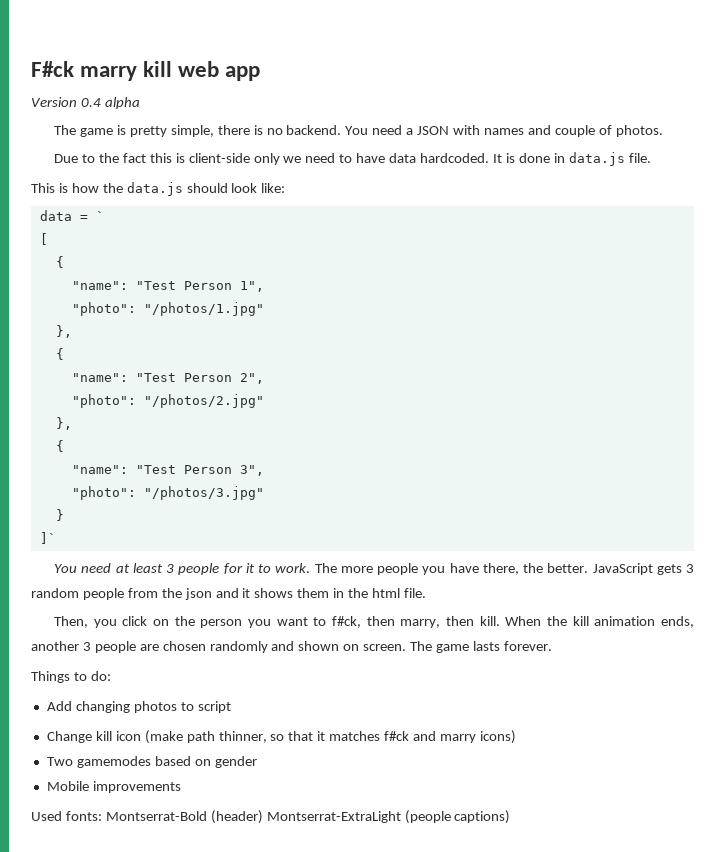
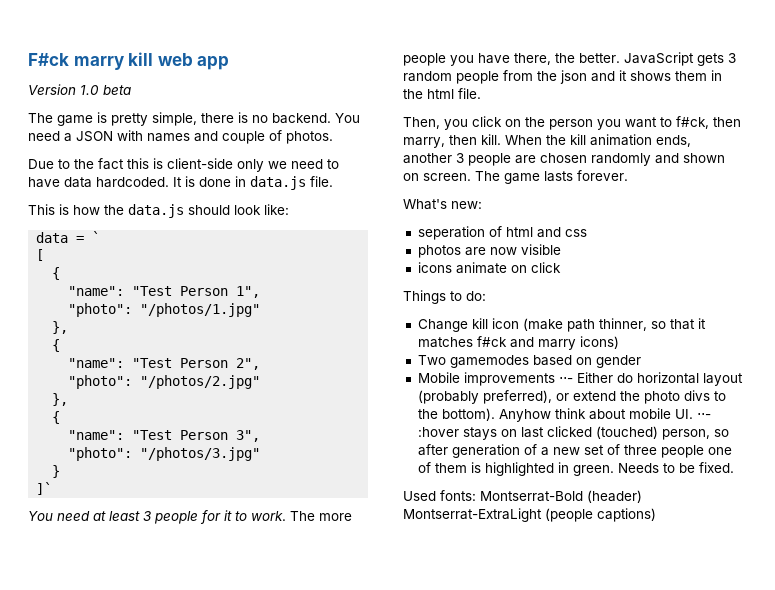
- Version 0.4 alpha
+ Version 1.0 beta
+ What's new:
+ seperation of html and css
+ photos are now visible
+ icons animate on click
  Things to do:
- Add changing photos to script
- Mobile improvements
+ Mobile improvements ⋅⋅- Either do horizontal layout (probably preferred), or extend the photo divs to the bottom). Anyhow think about mobile UI. ⋅⋅- :hover stays on last clicked (touched) person, so after generation of a new set of three people one of them is highlighted in green. Needs to be fixed.

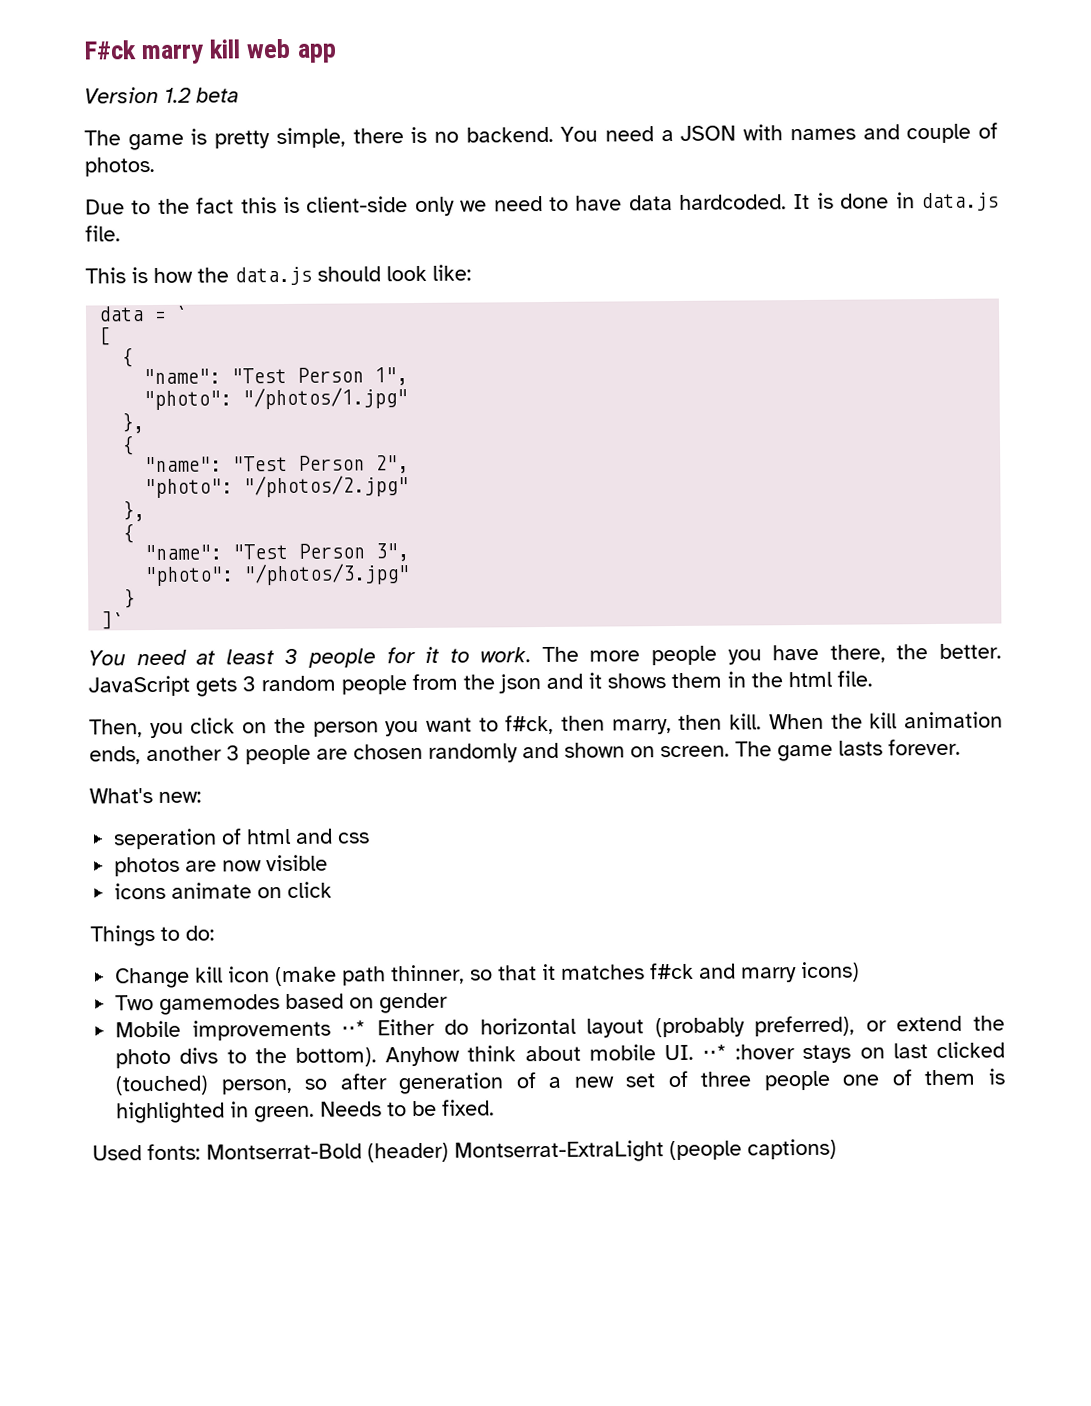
- Version 1.0 beta
+ Version 1.2 beta
- Mobile improvements ⋅⋅- Either do horizontal layout (probably preferred), or extend the photo divs to the bottom).
+ Mobile improvements ⋅⋅* Either do horizontal layout (probably preferred), or extend the photo divs to the bottom).
- Anyhow think about mobile UI. ⋅⋅- :hover stays on last clicked (touched) person, so after generation of a new set of three people one of them is highlighted in green.
+ Anyhow think about mobile UI. ⋅⋅* :hover stays on last clicked (touched) person, so after generation of a new set of three people one of them is highlighted in green.

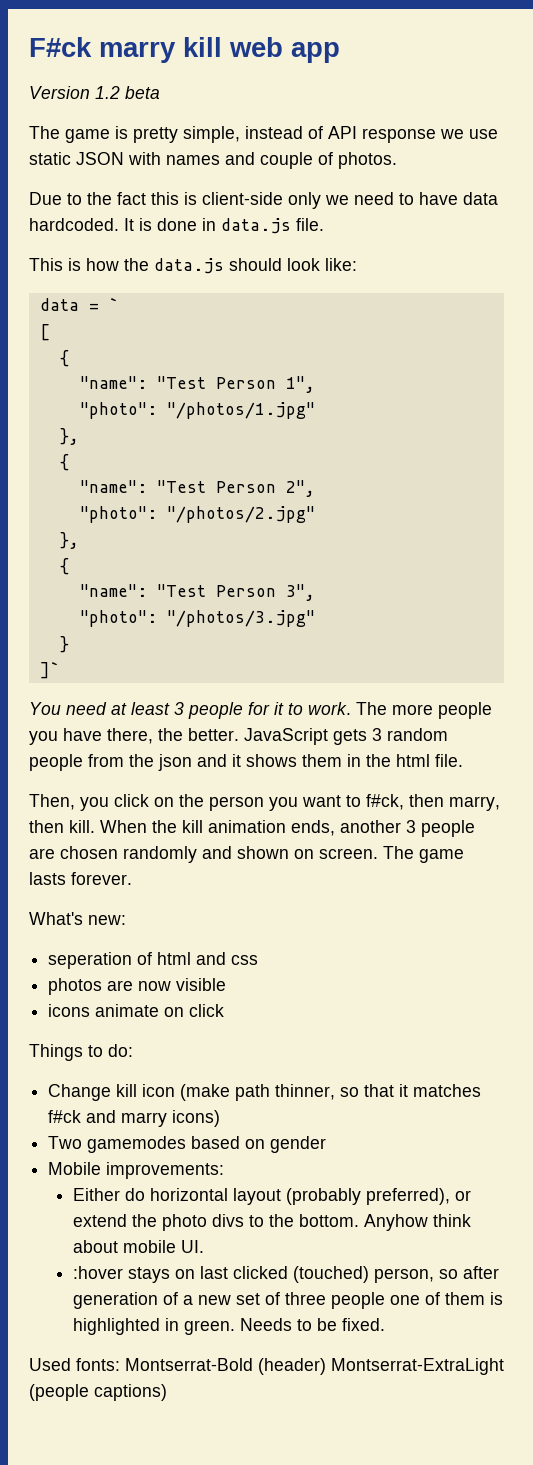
- The game is pretty simple, there is no backend. You need a JSON with names and couple of photos.
+ The game is pretty simple, instead of API response we use static JSON with names and couple of photos.
- Mobile improvements ⋅⋅* Either do horizontal layout (probably preferred), or extend the photo divs to the bottom).
+ Mobile improvements:
+ Either do horizontal layout (probably preferred), or extend the photo divs to the bottom.
- Anyhow think about mobile UI. ⋅⋅* :hover stays on last clicked (touched) person, so after generation of a new set of three people one of them is highlighted in green.
+ Anyhow think about mobile UI.
+ :hover stays on last clicked (touched) person, so after generation of a new set of three people one of them is highlighted in green.

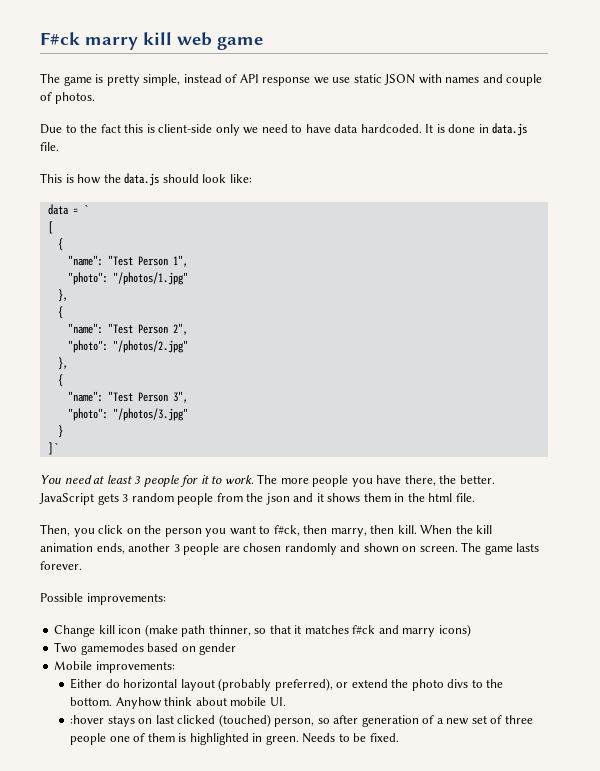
- F#ck marry kill web app
- Version 1.2 beta
+ F#ck marry kill web game
- What's new:
- seperation of html and css
- photos are now visible
- icons animate on click
- Things to do:
+ Possible improvements:
- Used fonts: Montserrat-Bold (header) Montserrat-ExtraLight (people captions)

